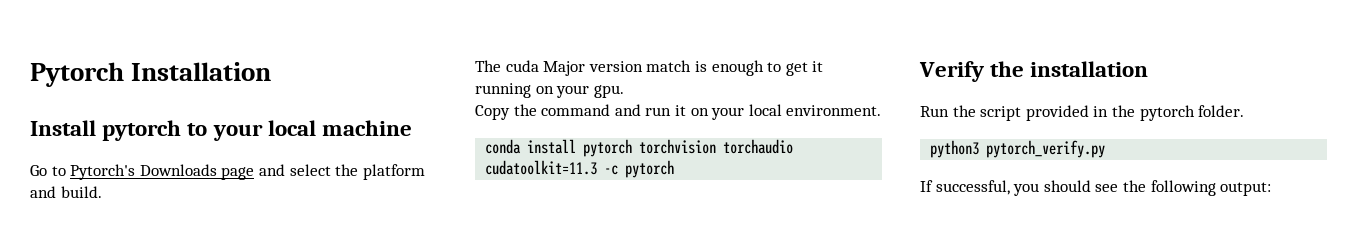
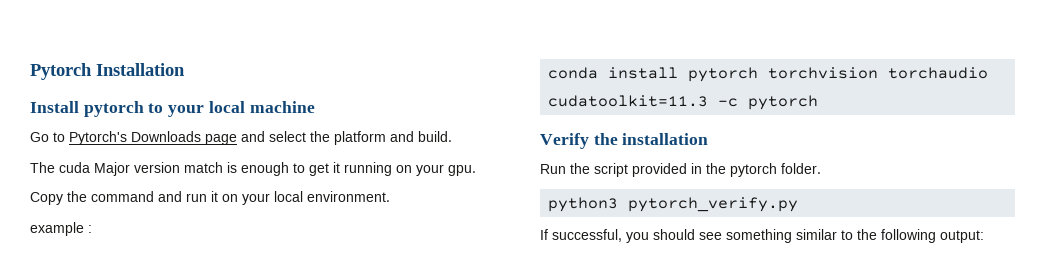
+ example :
- If successful, you should see the following output:
+ If successful, you should see something similar to the following output:

